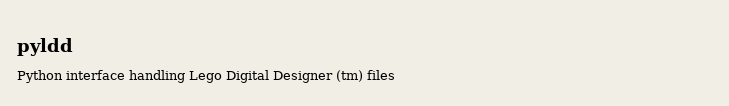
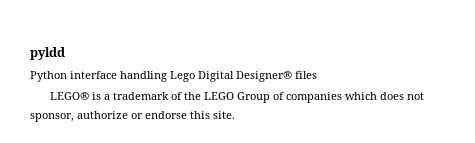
- Python interface handling Lego Digital Designer (tm) files
+ Python interface handling Lego Digital Designer® files
+ LEGO® is a trademark of the LEGO Group of companies which does not sponsor, authorize or endorse this site.

